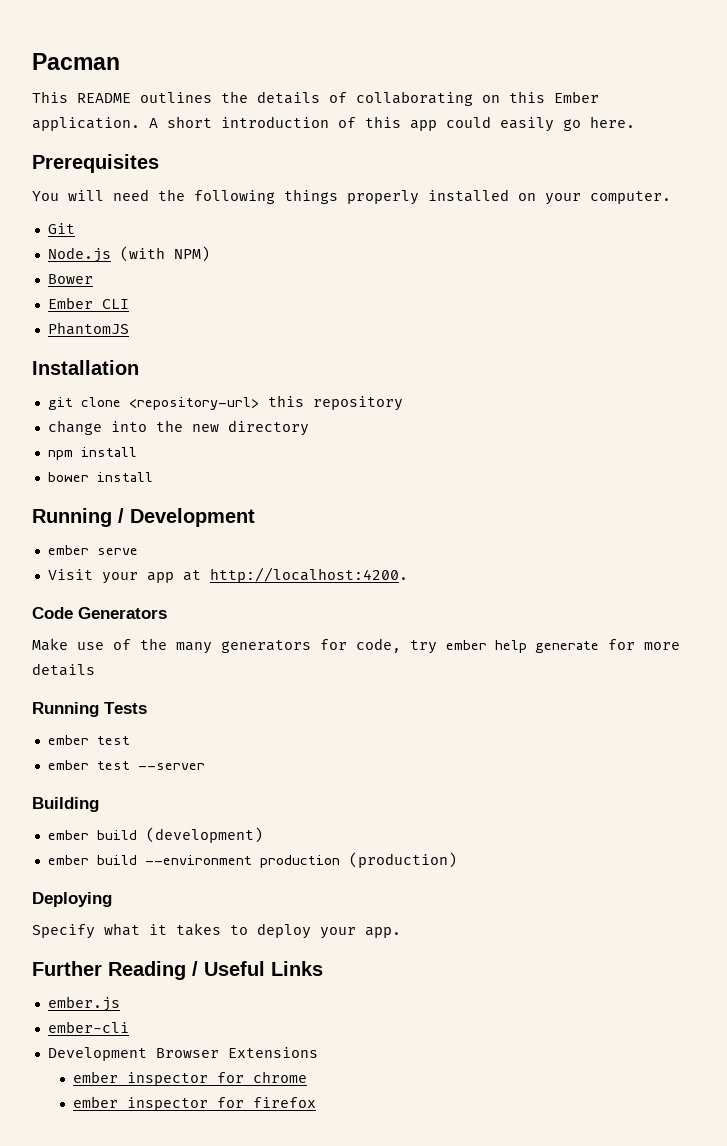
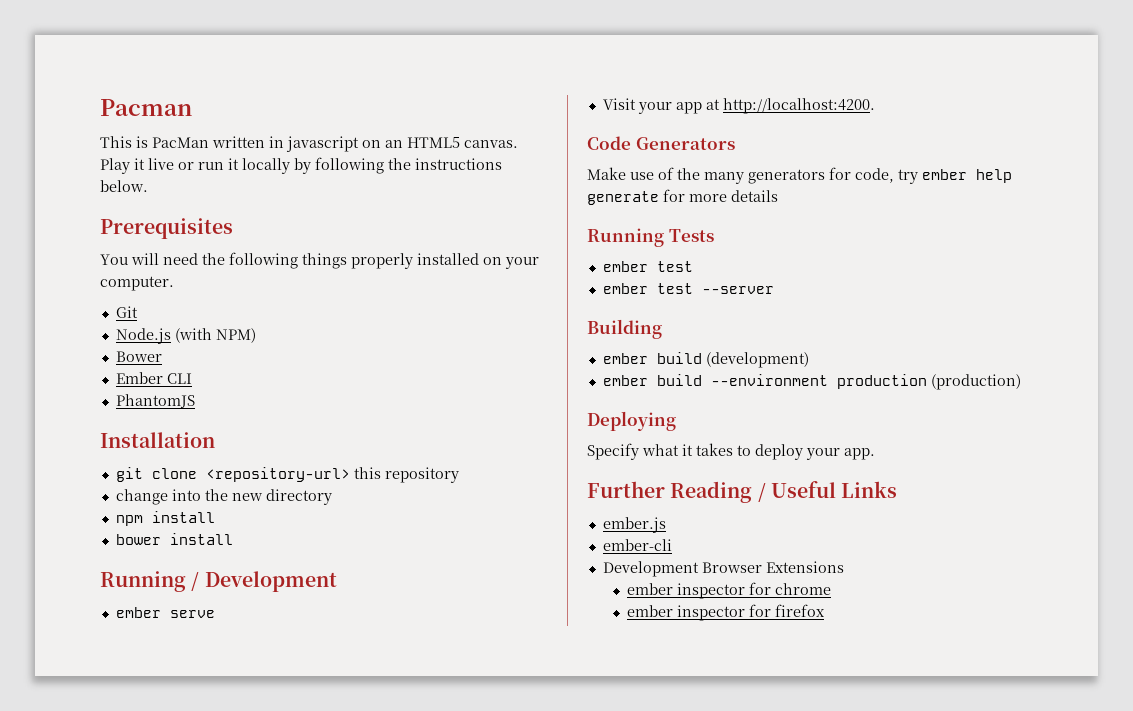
- This README outlines the details of collaborating on this Ember application. A short introduction of this app could easily go here.
+ This is PacMan written in javascript on an HTML5 canvas. Play it live or run it locally by following the instructions below.

